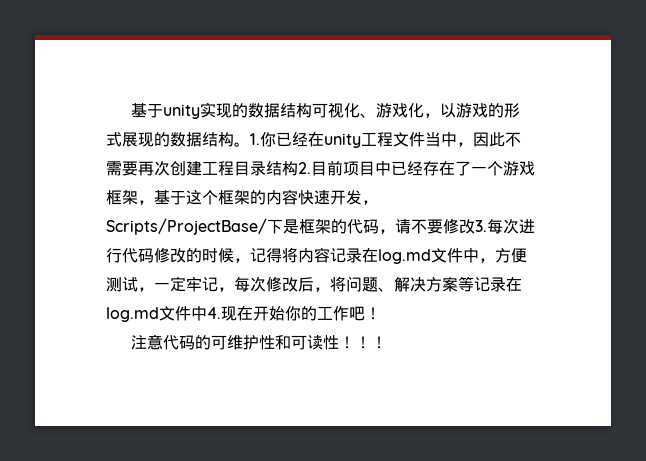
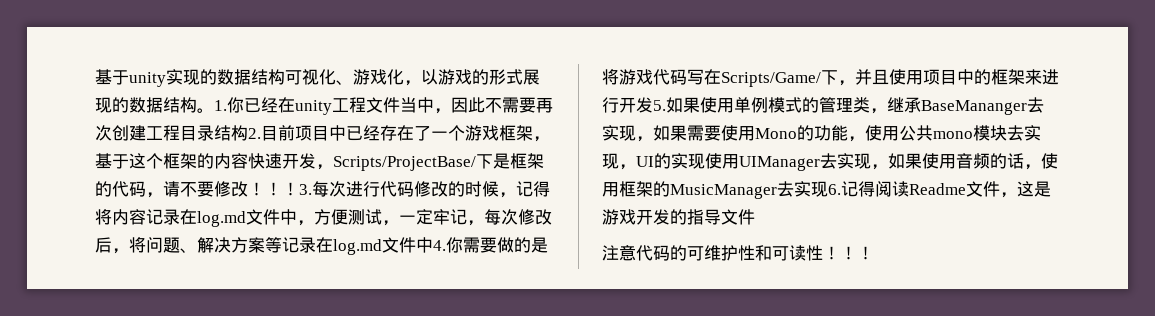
- 1.你已经在unity工程文件当中，因此不需要再次创建工程目录结构2.目前项目中已经存在了一个游戏框架，基于这个框架的内容快速开发，Scripts/ProjectBase/下是框架的代码，请不要修改3.每次进行代码修改的时候，记得将内容记录在log.md文件中，方便测试，一定牢记，每次修改后，将问题、解决方案等记录在log.md文件中4.现在开始你的工作吧！
+ 1.你已经在unity工程文件当中，因此不需要再次创建工程目录结构2.目前项目中已经存在了一个游戏框架，基于这个框架的内容快速开发，Scripts/ProjectBase/下是框架的代码，请不要修改！！！3.每次进行代码修改的时候，记得将内容记录在log.md文件中，方便测试，一定牢记，每次修改后，将问题、解决方案等记录在log.md文件中4.你需要做的是将游戏代码写在Scripts/Game/下，并且使用项目中的框架来进行开发5.如果使用单例模式的管理类，继承BaseMananger去实现，如果需要使用Mono的功能，使用公共mono模块去实现，UI的实现使用UIManager去实现，如果使用音频的话，使用框架的MusicManager去实现6.记得阅读Readme文件，这是游戏开发的指导文件

